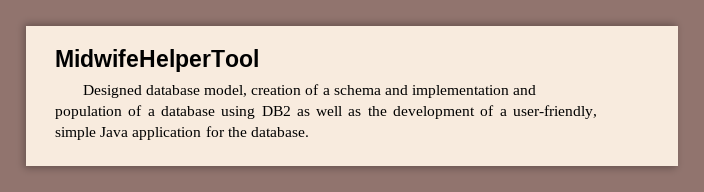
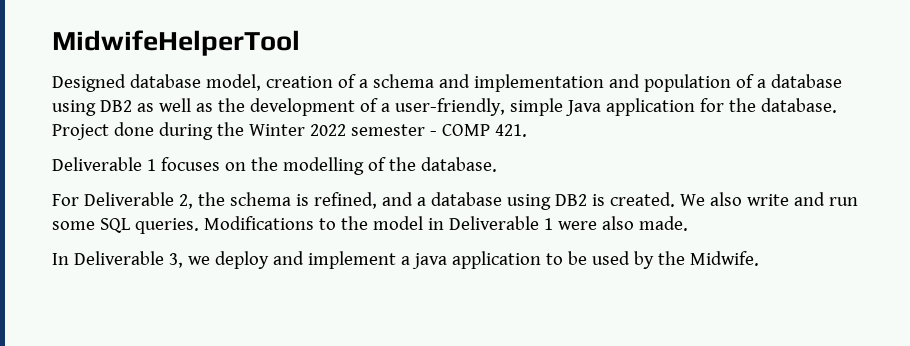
+ Project done during the Winter 2022 semester - COMP 421.
+ Deliverable 1 focuses on the modelling of the database.
+ For Deliverable 2, the schema is refined, and a database using DB2 is created. We also write and run some SQL queries. Modifications to the model in Deliverable 1 were also made.
+ In Deliverable 3, we deploy and implement a java application to be used by the Midwife.

